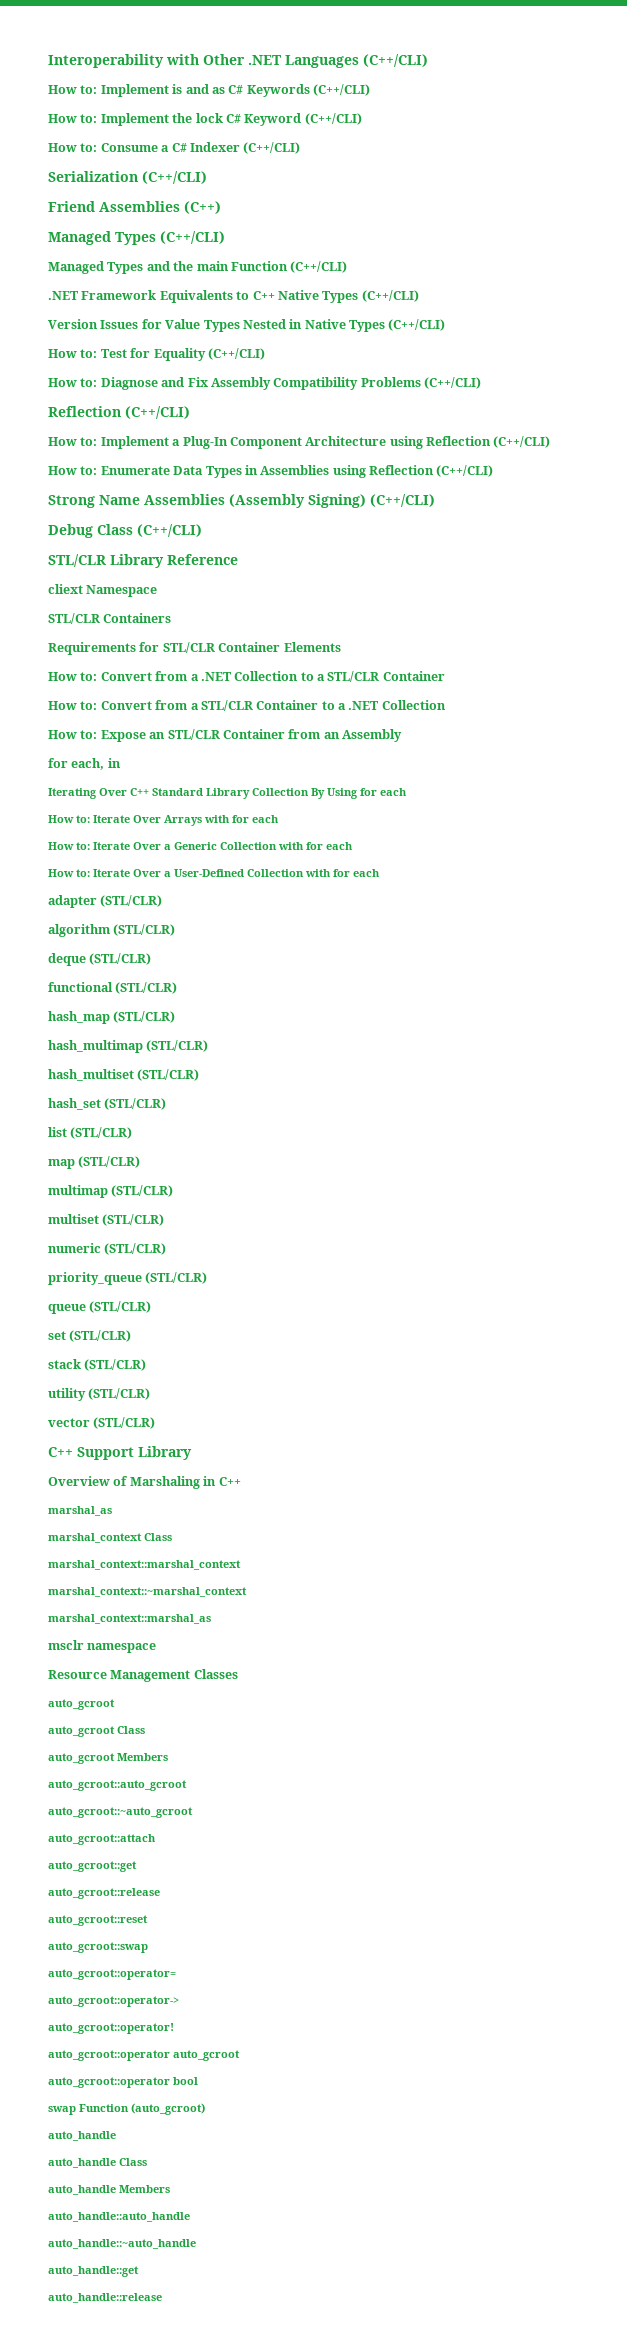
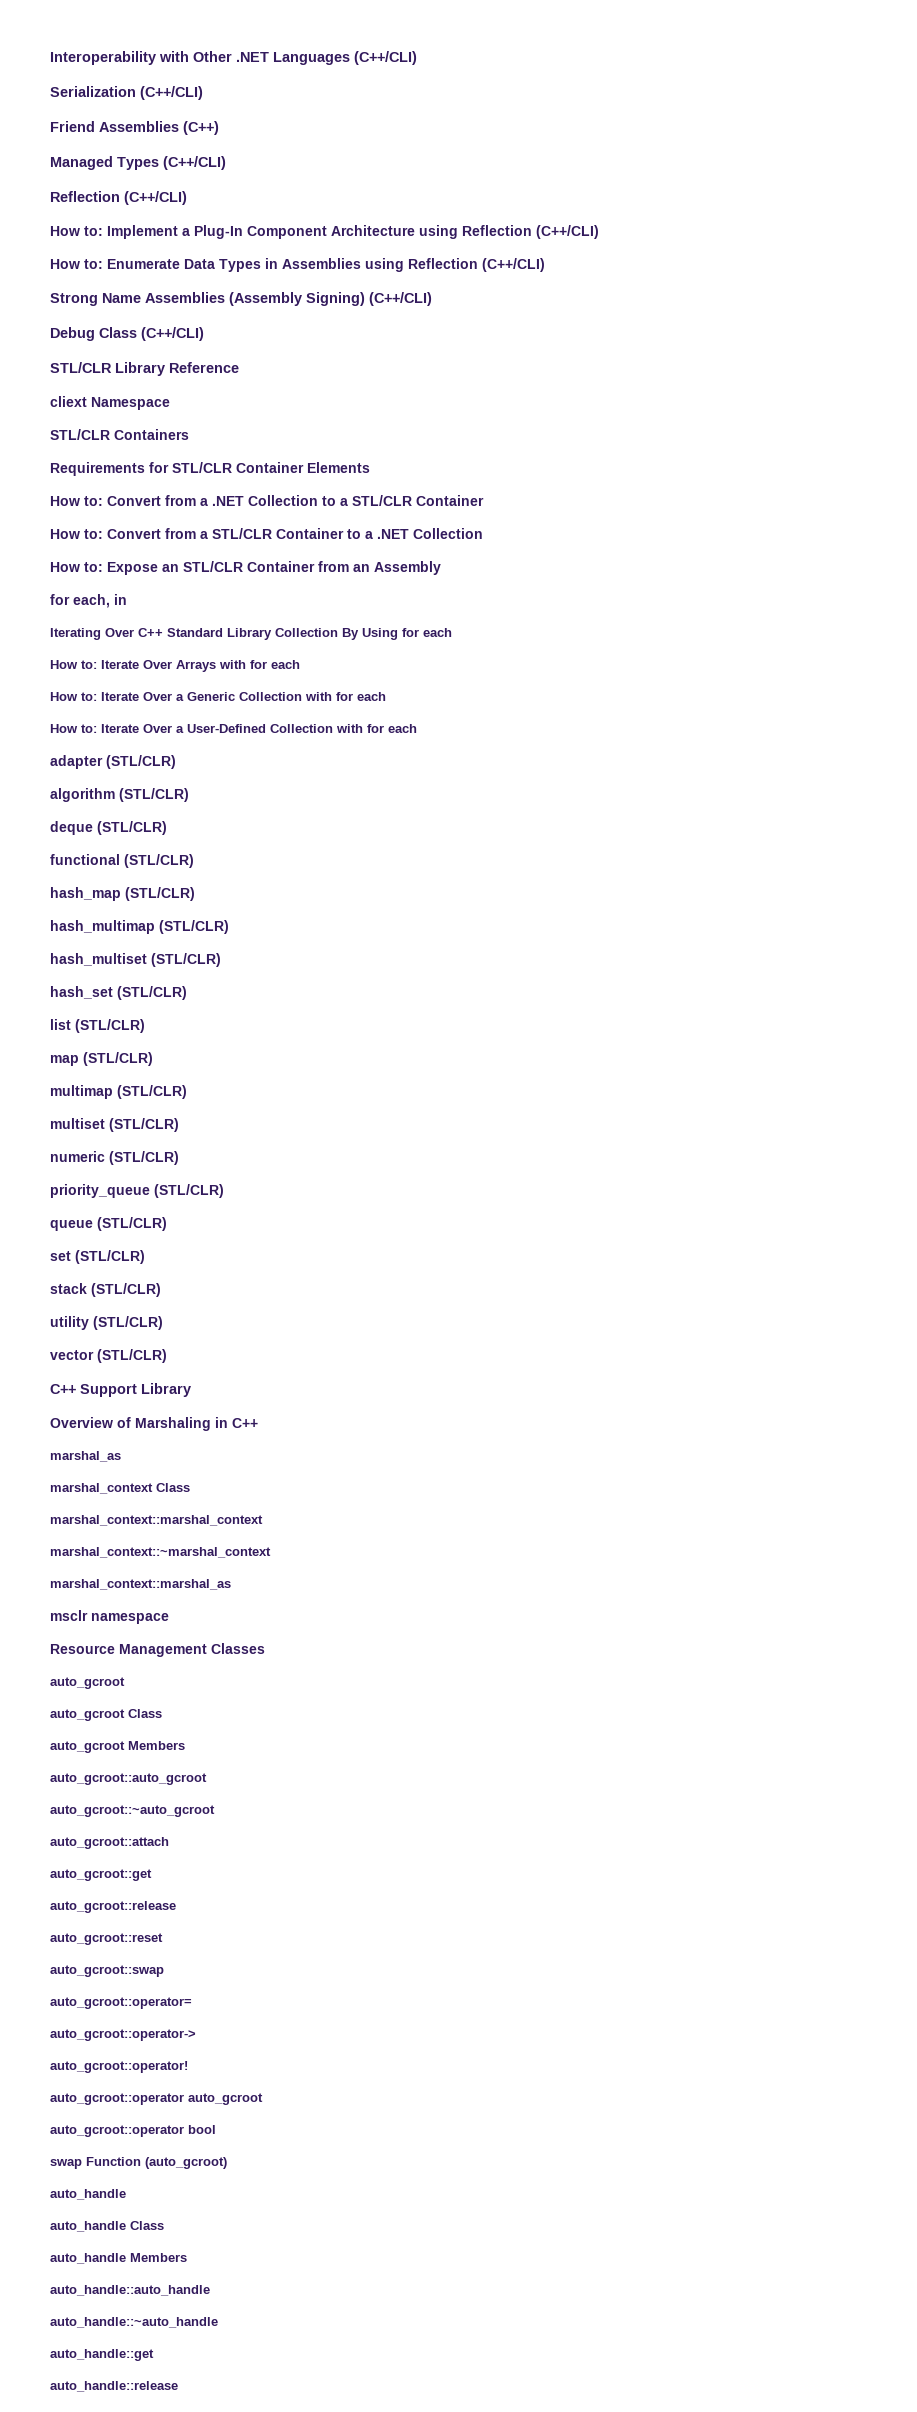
- How to: Implement is and as C# Keywords (C++/CLI)
- How to: Implement the lock C# Keyword (C++/CLI)
- How to: Consume a C# Indexer (C++/CLI)
- Managed Types and the main Function (C++/CLI)
- .NET Framework Equivalents to C++ Native Types (C++/CLI)
- Version Issues for Value Types Nested in Native Types (C++/CLI)
- How to: Test for Equality (C++/CLI)
- How to: Diagnose and Fix Assembly Compatibility Problems (C++/CLI)

